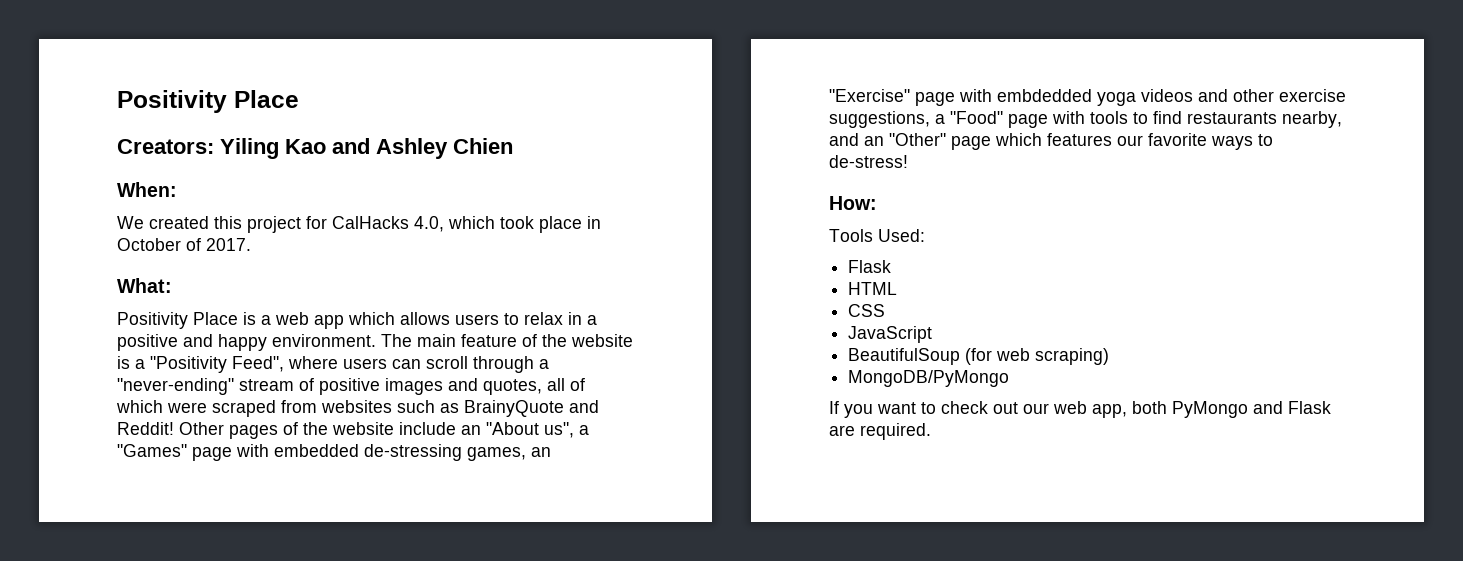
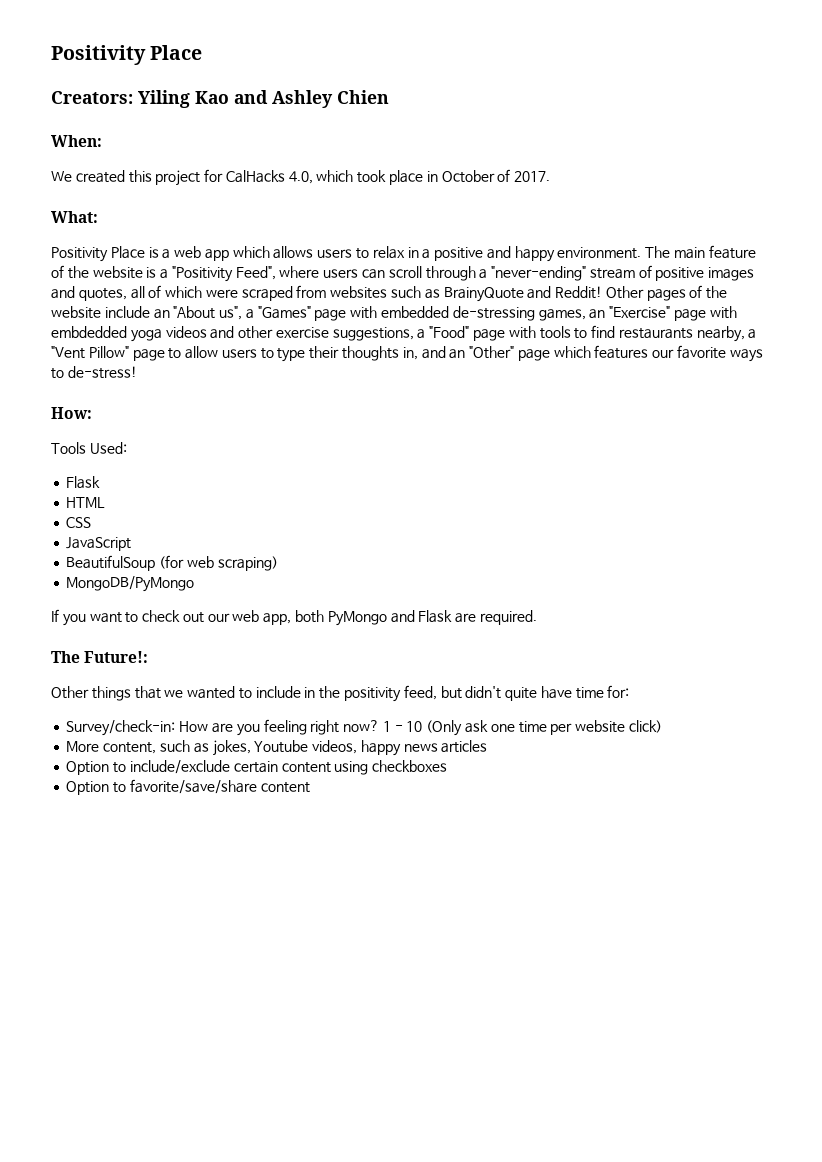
- Other pages of the website include an "About us", a "Games" page with embedded de-stressing games, an "Exercise" page with embdedded yoga videos and other exercise suggestions, a "Food" page with tools to find restaurants nearby, and an "Other" page which features our favorite ways to de-stress!
+ Other pages of the website include an "About us", a "Games" page with embedded de-stressing games, an "Exercise" page with embdedded yoga videos and other exercise suggestions, a "Food" page with tools to find restaurants nearby, a "Vent Pillow" page to allow users to type their thoughts in, and an "Other" page which features our favorite ways to de-stress!
+ The Future!:
+ Other things that we wanted to include in the positivity feed, but didn't quite have time for:
+ Survey/check-in: How are you feeling right now? 1 - 10 (Only ask one time per website click)
+ More content, such as jokes, Youtube videos, happy news articles
+ Option to include/exclude certain content using checkboxes
+ Option to favorite/save/share content

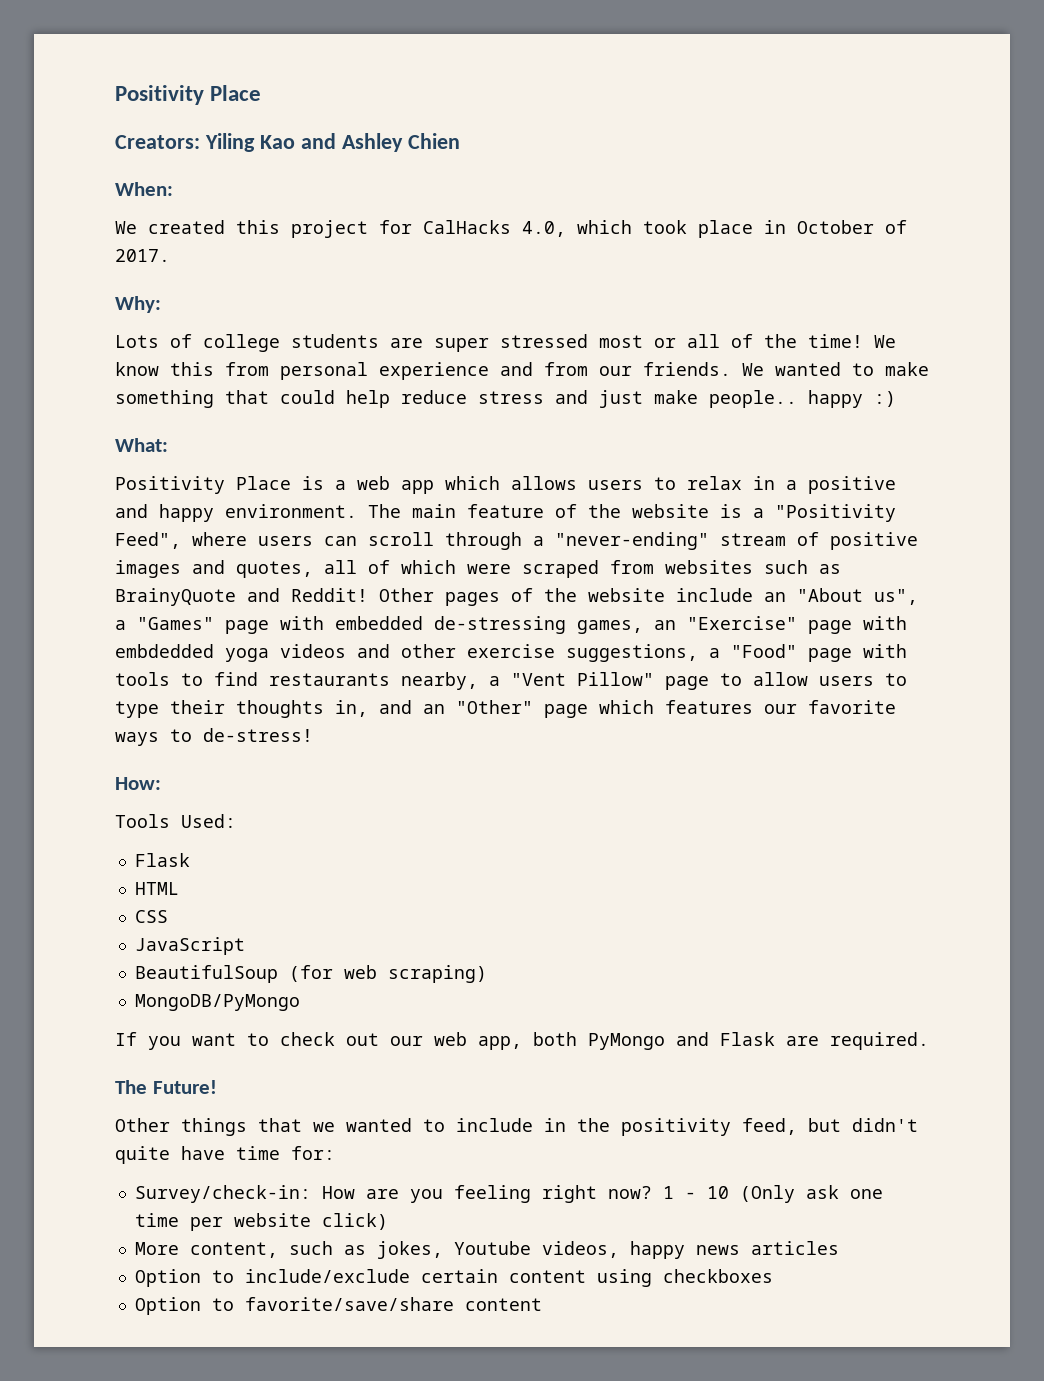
+ Why:
+ Lots of college students are super stressed most or all of the time! We know this from personal experience and from our friends. We wanted to make something that could help reduce stress and just make people.. happy :)
- The Future!:
+ The Future!

